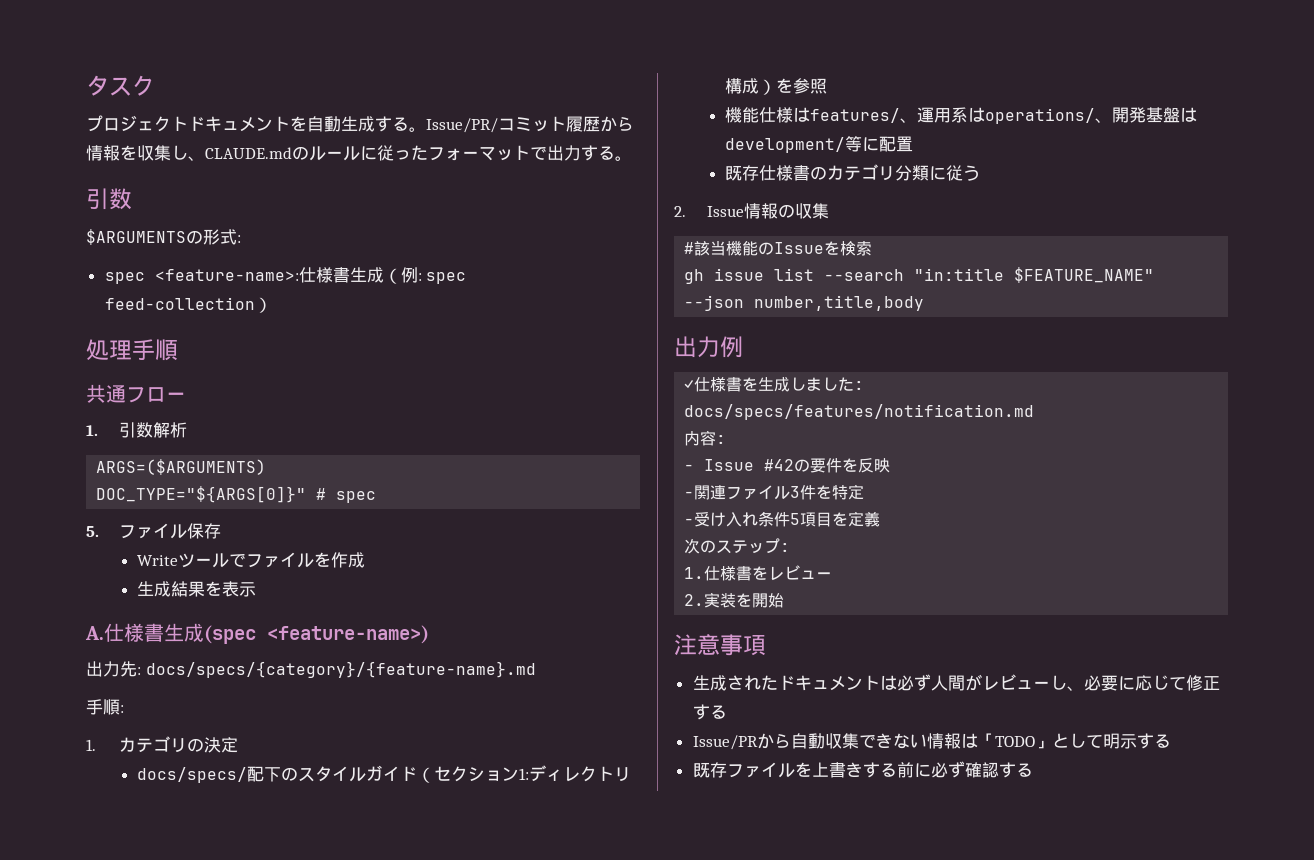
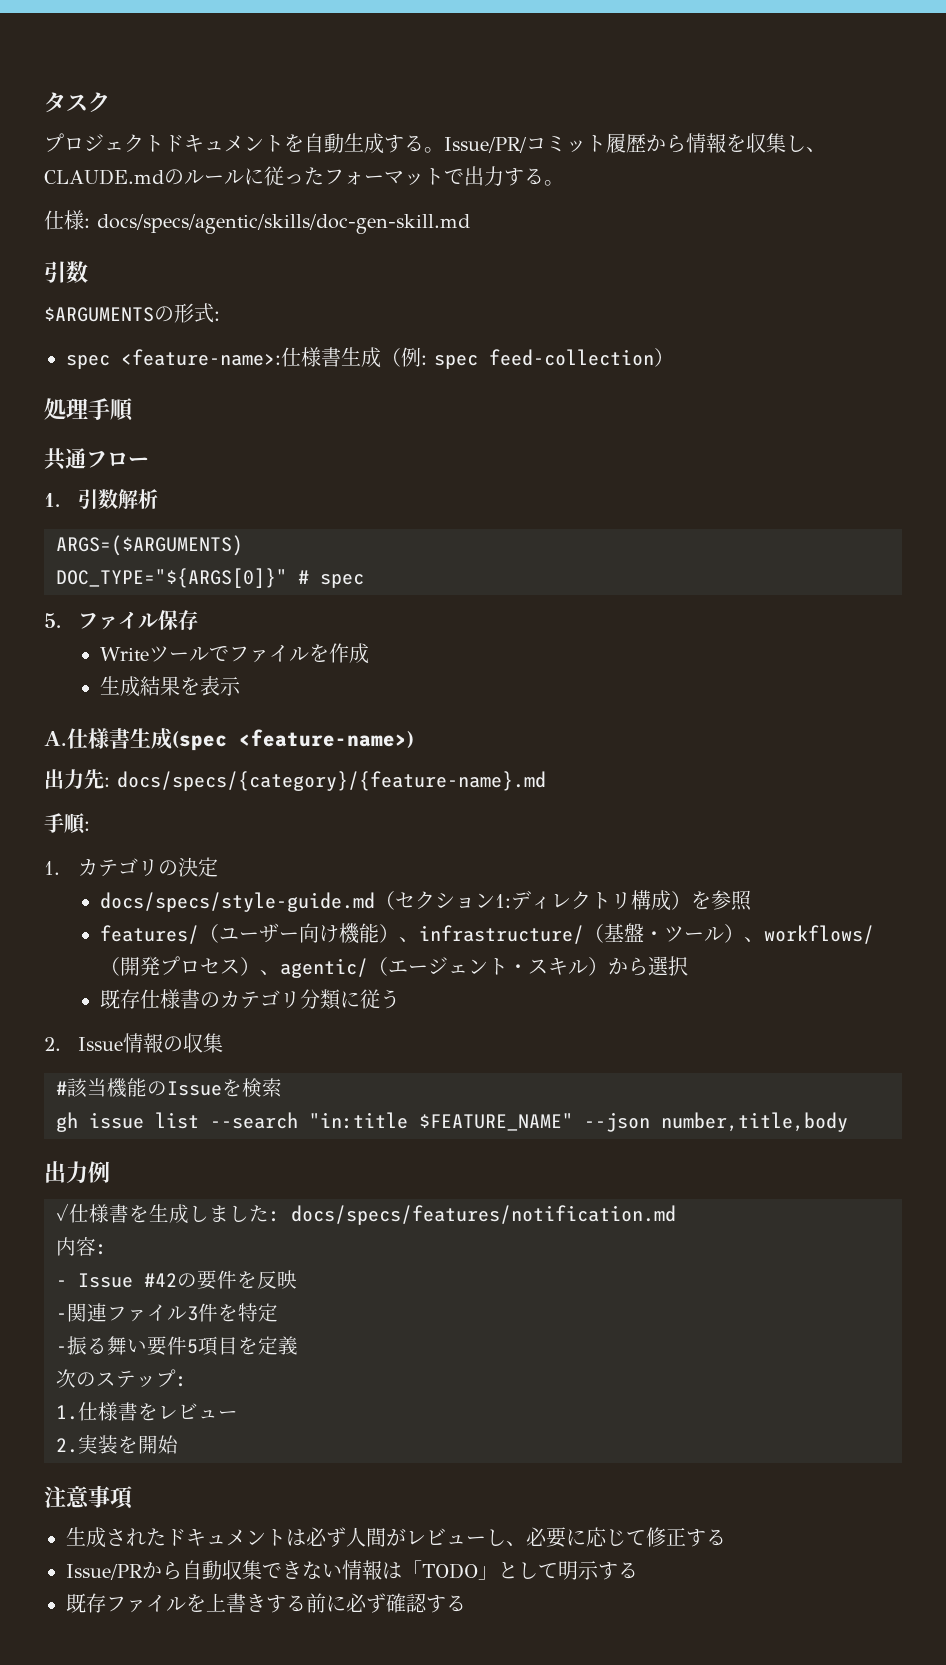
+ 仕様: docs/specs/agentic/skills/doc-gen-skill.md
- docs/specs/配下のスタイルガイド（セクション1:ディレクトリ構成）を参照
+ docs/specs/style-guide.md（セクション1:ディレクトリ構成）を参照
- 機能仕様はfeatures/、運用系はoperations/、開発基盤はdevelopment/等に配置
+ features/（ユーザー向け機能）、infrastructure/（基盤・ツール）、workflows/（開発プロセス）、agentic/（エージェント・スキル）から選択
- -受け入れ条件5項目を定義
+ -振る舞い要件5項目を定義

